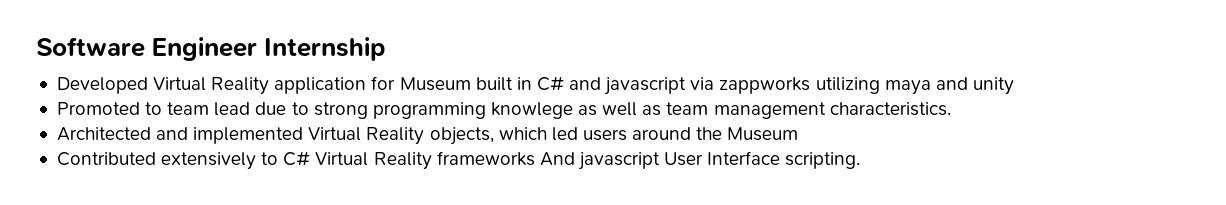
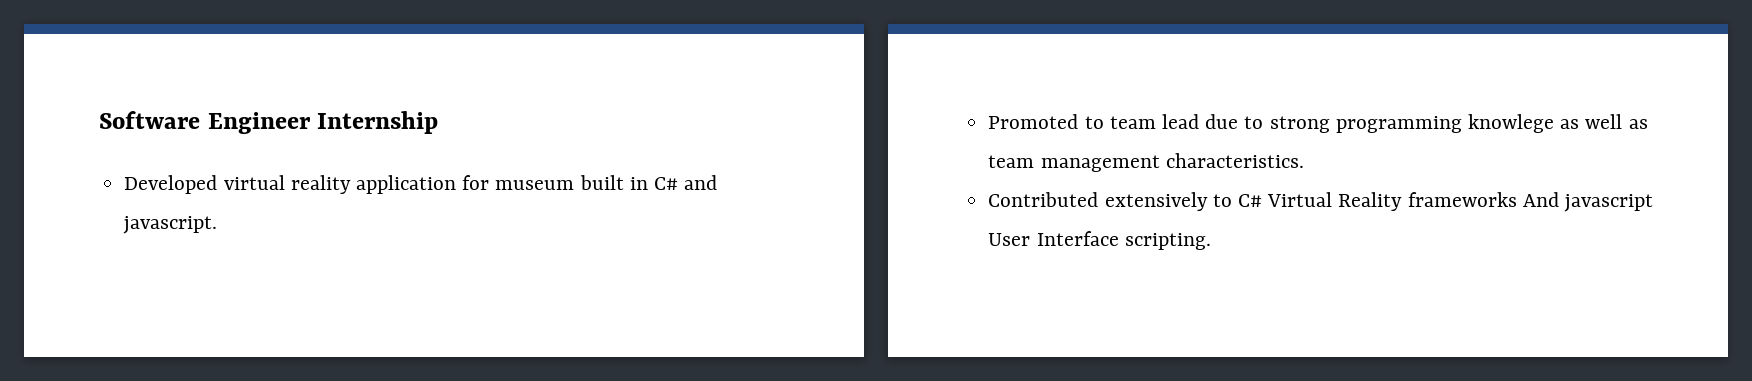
- Developed Virtual Reality application for Museum built in C# and javascript via zappworks utilizing maya and unity
+ Developed virtual reality application for museum built in C# and javascript.
- Architected and implemented Virtual Reality objects, which led users around the Museum

